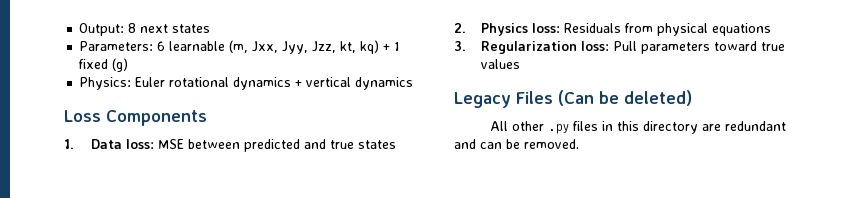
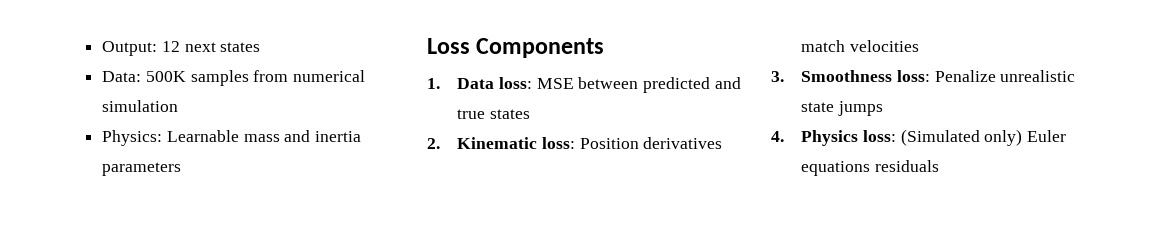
- Output: 8 next states
+ Output: 12 next states
- Parameters: 6 learnable (m, Jxx, Jyy, Jzz, kt, kq) + 1 fixed (g)
- Physics: Euler rotational dynamics + vertical dynamics
+ Data: 500K samples from numerical simulation
+ Physics: Learnable mass and inertia parameters
- 2. Physics loss: Residuals from physical equations
- 3. Regularization loss: Pull parameters toward true values
- Legacy Files (Can be deleted)
- All other .py files in this directory are redundant and can be removed.
+ 2. Kinematic loss: Position derivatives match velocities
+ 3. Smoothness loss: Penalize unrealistic state jumps
+ 4. Physics loss: (Simulated only) Euler equations residuals

